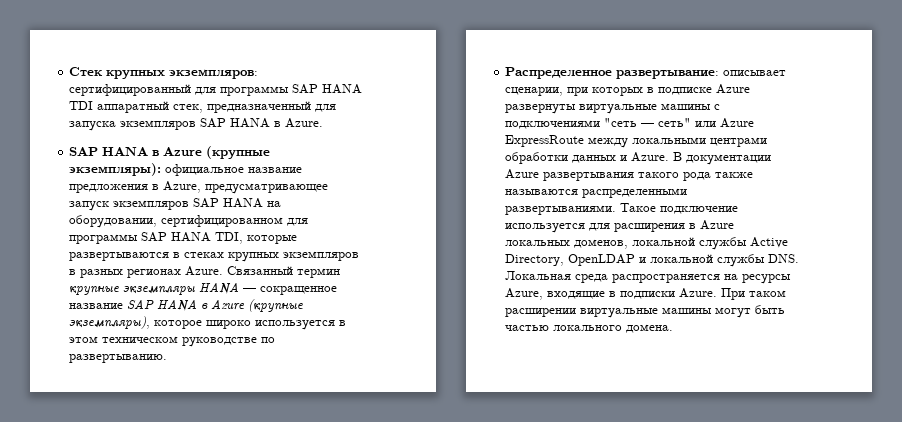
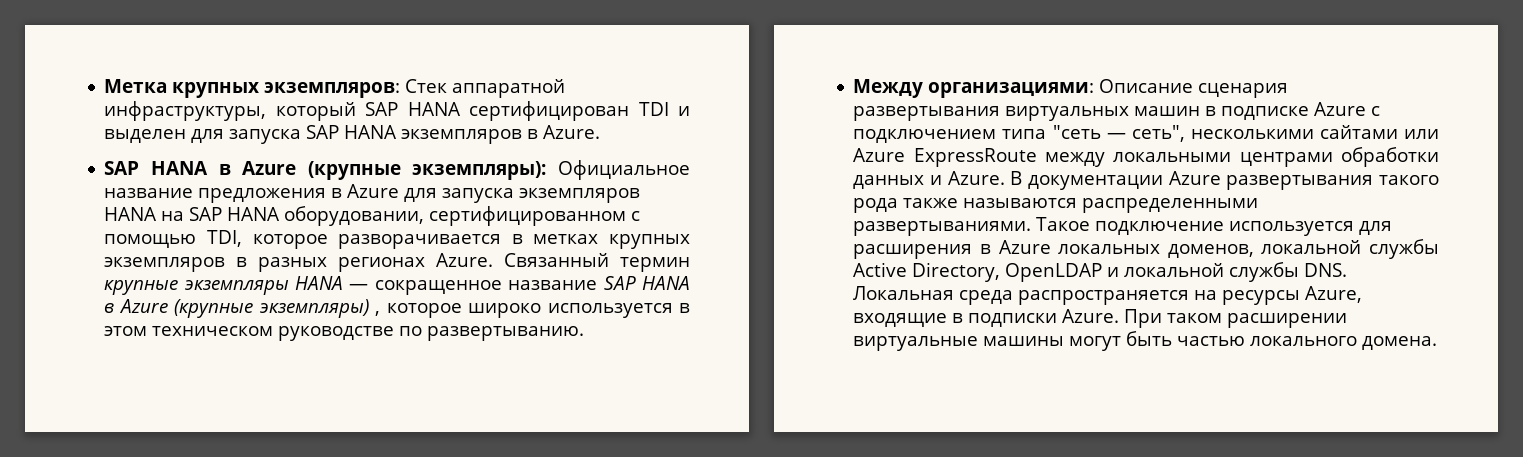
- Стек крупных экземпляров: сертифицированный для программы SAP HANA TDI аппаратный стек, предназначенный для запуска экземпляров SAP HANA в Azure.
+ Метка крупных экземпляров: Стек аппаратной инфраструктуры, который SAP HANA сертифицирован TDI и выделен для запуска SAP HANA экземпляров в Azure.
- SAP HANA в Azure (крупные экземпляры): официальное название предложения в Azure, предусматривающее запуск экземпляров SAP HANA на оборудовании, сертифицированном для программы SAP HANA TDI, которые развертываются в стеках крупных экземпляров в разных регионах Azure.
+ SAP HANA в Azure (крупные экземпляры): Официальное название предложения в Azure для запуска экземпляров HANA на SAP HANA оборудовании, сертифицированном с помощью TDI, которое разворачивается в метках крупных экземпляров в разных регионах Azure.
- Связанный термин крупные экземпляры HANA — сокращенное название SAP HANA в Azure (крупные экземпляры), которое широко используется в этом техническом руководстве по развертыванию.
+ Связанный термин крупные экземпляры HANA — сокращенное название SAP HANA в Azure (крупные экземпляры) , которое широко используется в этом техническом руководстве по развертыванию.
- Распределенное развертывание: описывает сценарии, при которых в подписке Azure развернуты виртуальные машины с подключениями "сеть — сеть" или Azure ExpressRoute между локальными центрами обработки данных и Azure.
+ Между организациями: Описание сценария развертывания виртуальных машин в подписке Azure с подключением типа "сеть — сеть", несколькими сайтами или Azure ExpressRoute между локальными центрами обработки данных и Azure.

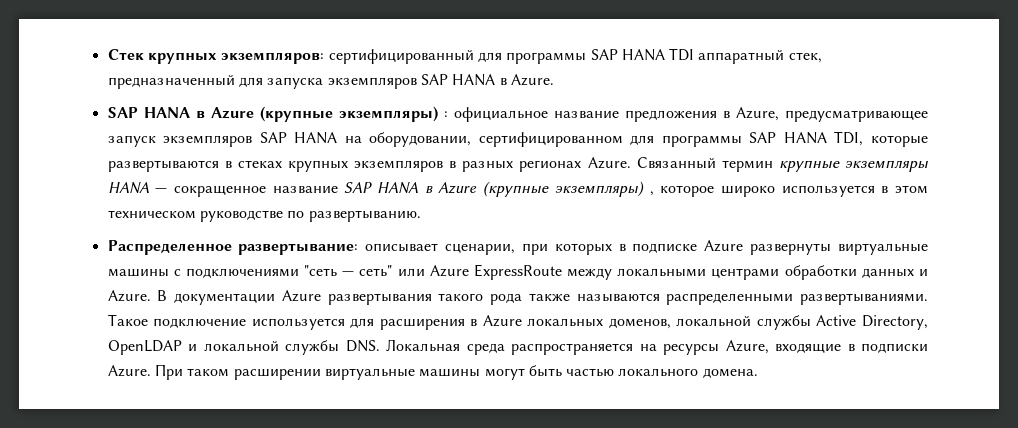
- Метка крупных экземпляров: Стек аппаратной инфраструктуры, который SAP HANA сертифицирован TDI и выделен для запуска SAP HANA экземпляров в Azure.
+ Стек крупных экземпляров: сертифицированный для программы SAP HANA TDI аппаратный стек, предназначенный для запуска экземпляров SAP HANA в Azure.
- SAP HANA в Azure (крупные экземпляры): Официальное название предложения в Azure для запуска экземпляров HANA на SAP HANA оборудовании, сертифицированном с помощью TDI, которое разворачивается в метках крупных экземпляров в разных регионах Azure.
+ SAP HANA в Azure (крупные экземпляры) : официальное название предложения в Azure, предусматривающее запуск экземпляров SAP HANA на оборудовании, сертифицированном для программы SAP HANA TDI, которые развертываются в стеках крупных экземпляров в разных регионах Azure.
- Между организациями: Описание сценария развертывания виртуальных машин в подписке Azure с подключением типа "сеть — сеть", несколькими сайтами или Azure ExpressRoute между локальными центрами обработки данных и Azure.
+ Распределенное развертывание: описывает сценарии, при которых в подписке Azure развернуты виртуальные машины с подключениями "сеть — сеть" или Azure ExpressRoute между локальными центрами обработки данных и Azure.

